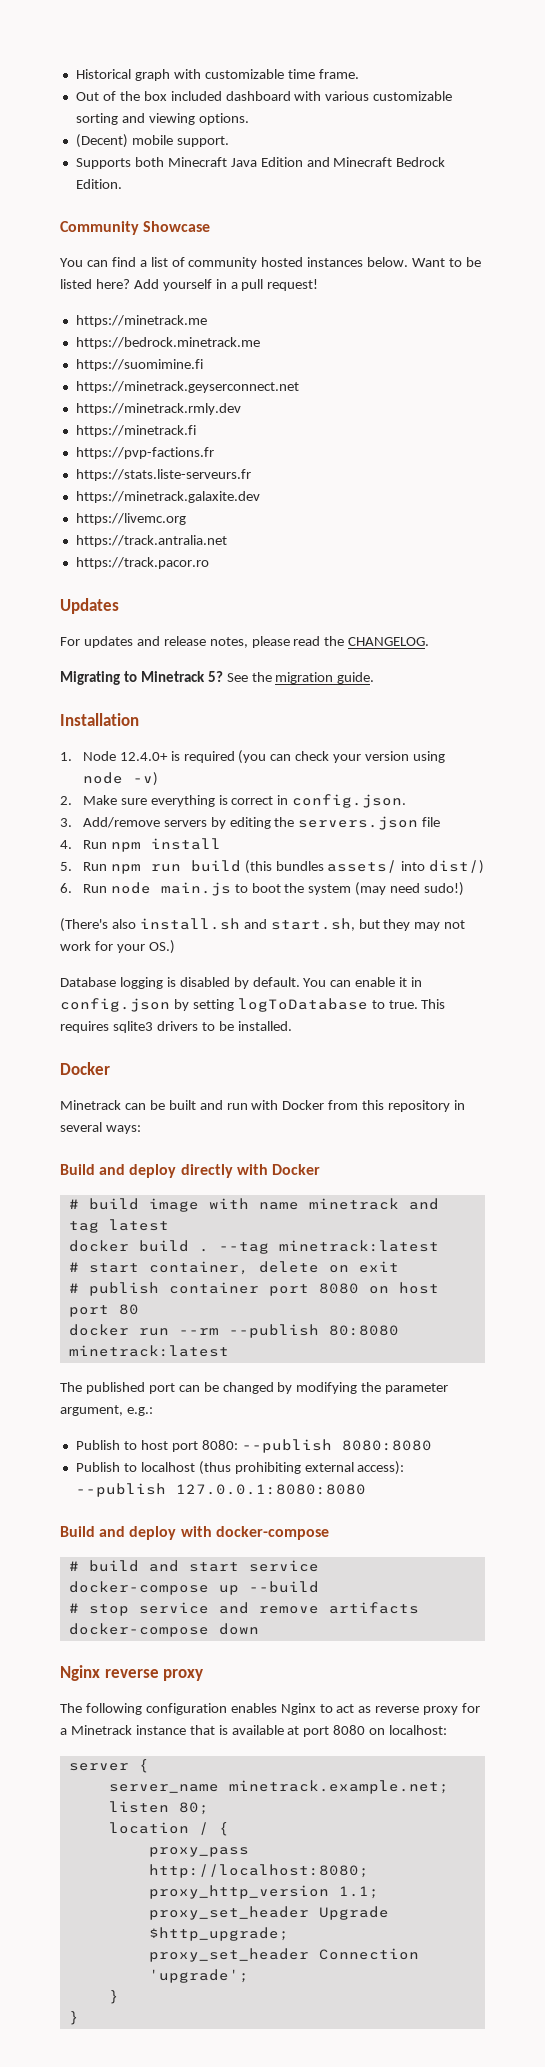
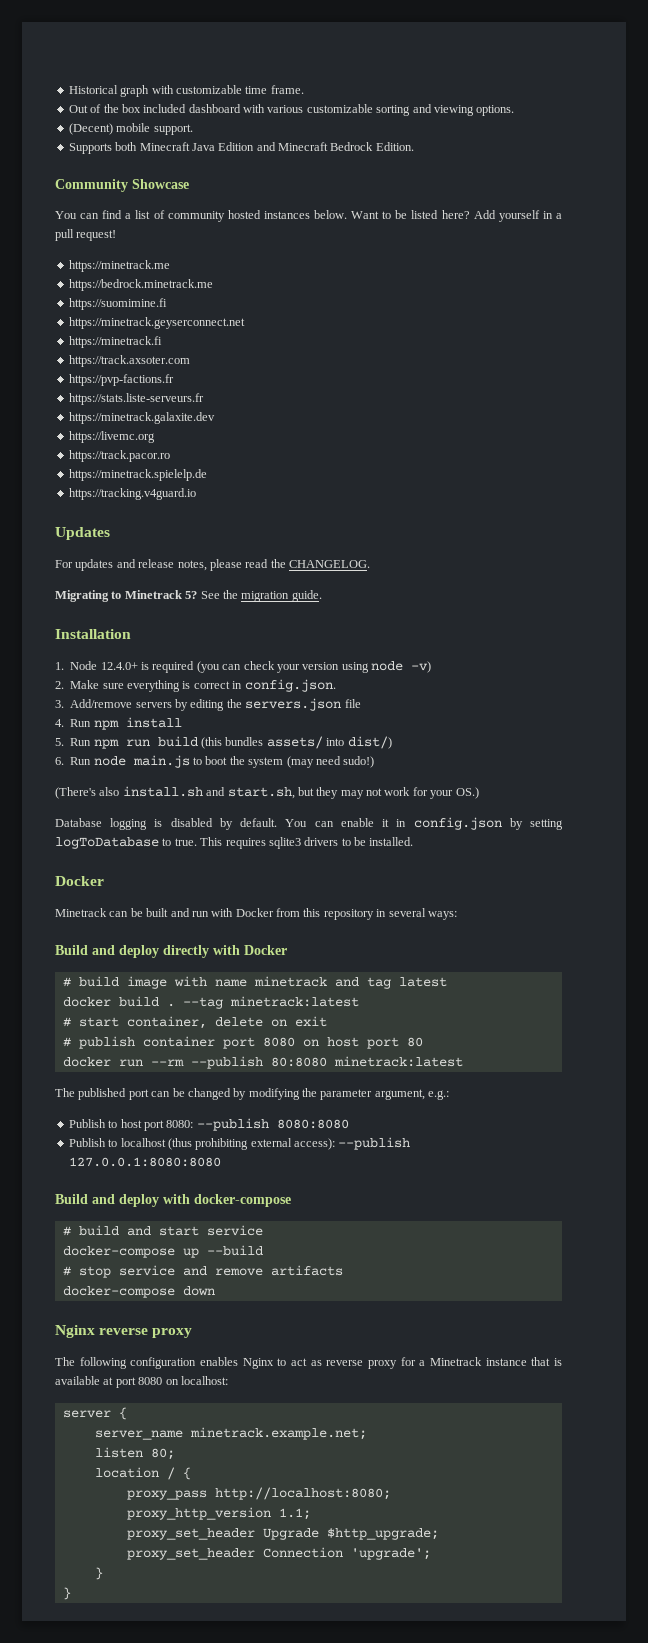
- https://minetrack.rmly.dev
  https://minetrack.fi
+ https://track.axsoter.com
- https://track.antralia.net
  https://track.pacor.ro
+ https://minetrack.spielelp.de
+ https://tracking.v4guard.io

